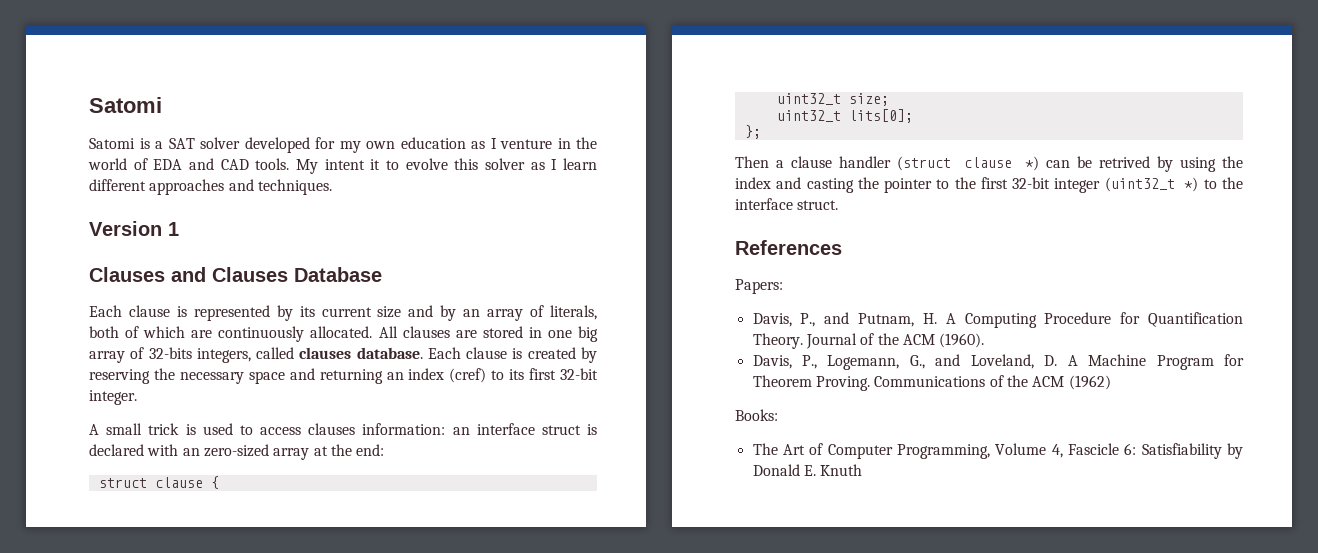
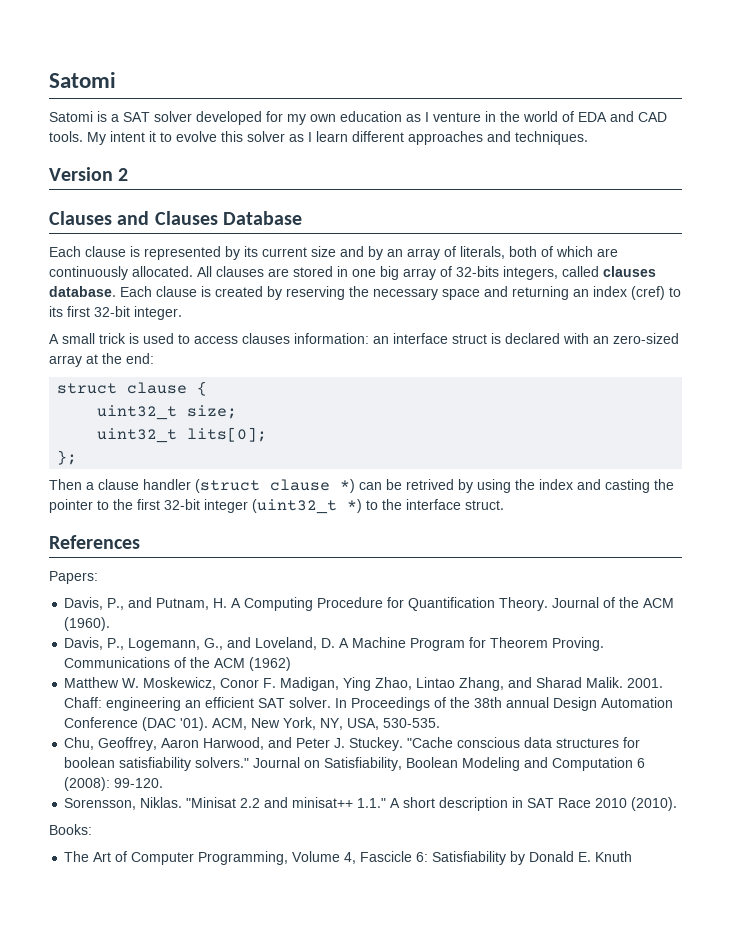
- Version 1
+ Version 2
+ Matthew W. Moskewicz, Conor F. Madigan, Ying Zhao, Lintao Zhang, and Sharad Malik. 2001. Chaff: engineering an efficient SAT solver. In Proceedings of the 38th annual Design Automation Conference (DAC '01). ACM, New York, NY, USA, 530-535.
+ Chu, Geoffrey, Aaron Harwood, and Peter J. Stuckey. "Cache conscious data structures for boolean satisfiability solvers." Journal on Satisfiability, Boolean Modeling and Computation 6 (2008): 99-120.
+ Sorensson, Niklas. "Minisat 2.2 and minisat++ 1.1." A short description in SAT Race 2010 (2010).

